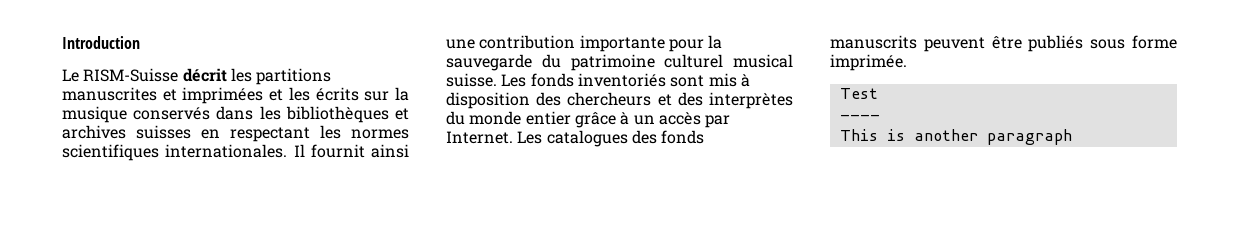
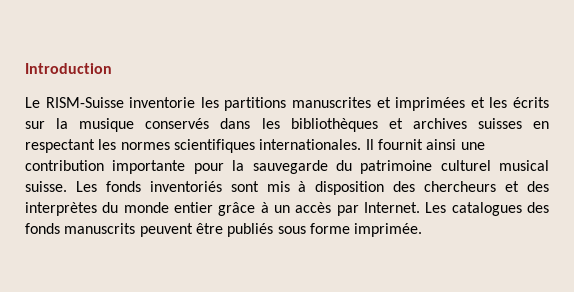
- Le RISM-Suisse décrit les partitions manuscrites et imprimées et les écrits sur la musique conservés dans les bibliothèques et archives suisses en respectant les normes scientifiques internationales.
+ Le RISM-Suisse inventorie les partitions manuscrites et imprimées et les écrits sur la musique conservés dans les bibliothèques et archives suisses en respectant les normes scientifiques internationales.
- Test
- ----
- This is another paragraph

